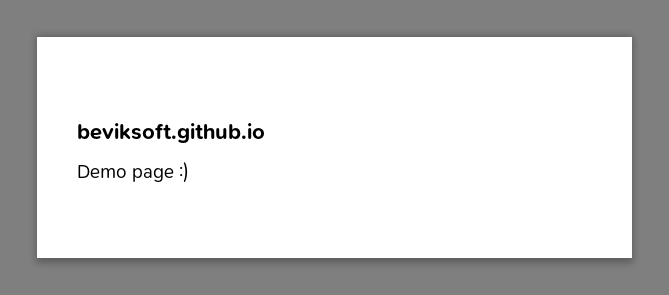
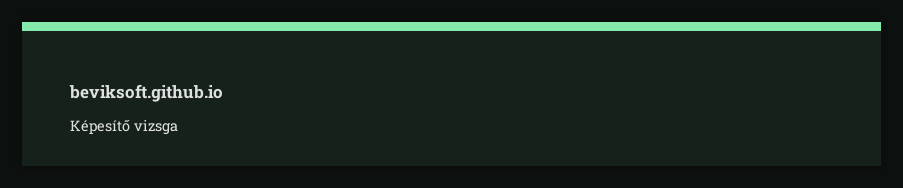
- Demo page :)
+ Képesítő vizsga

